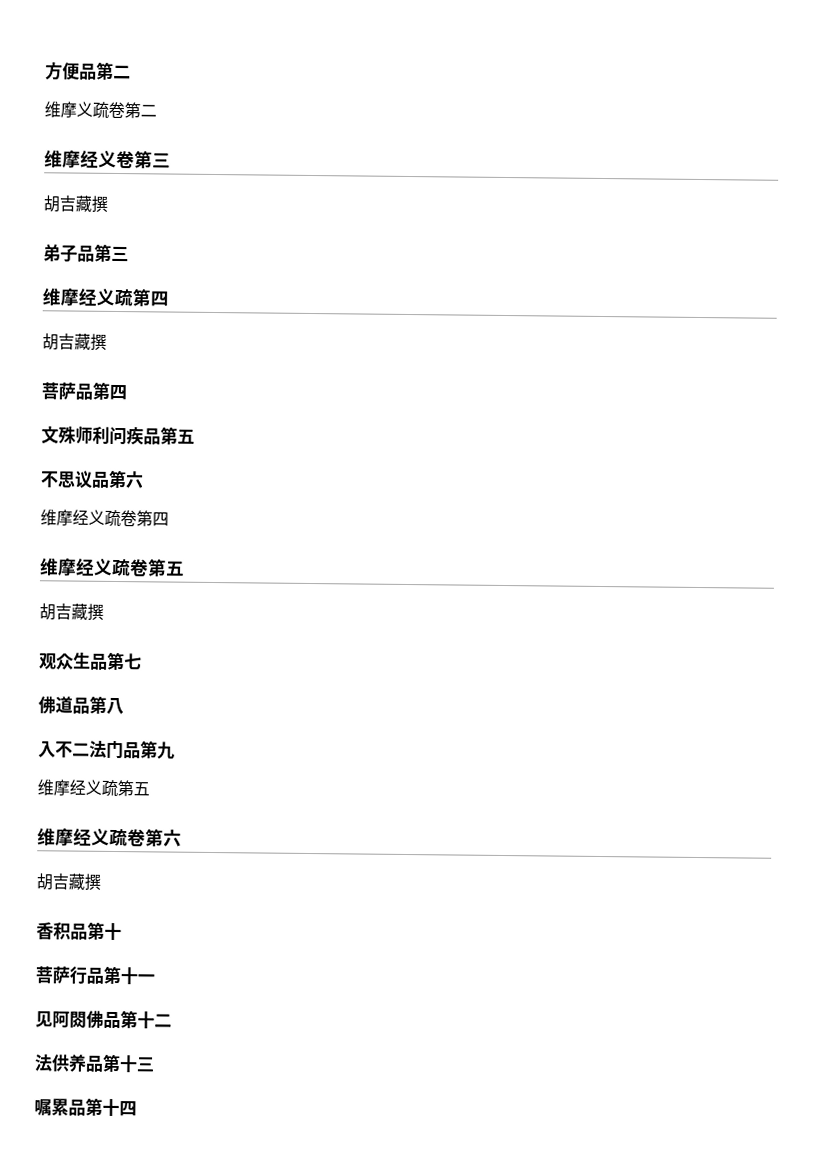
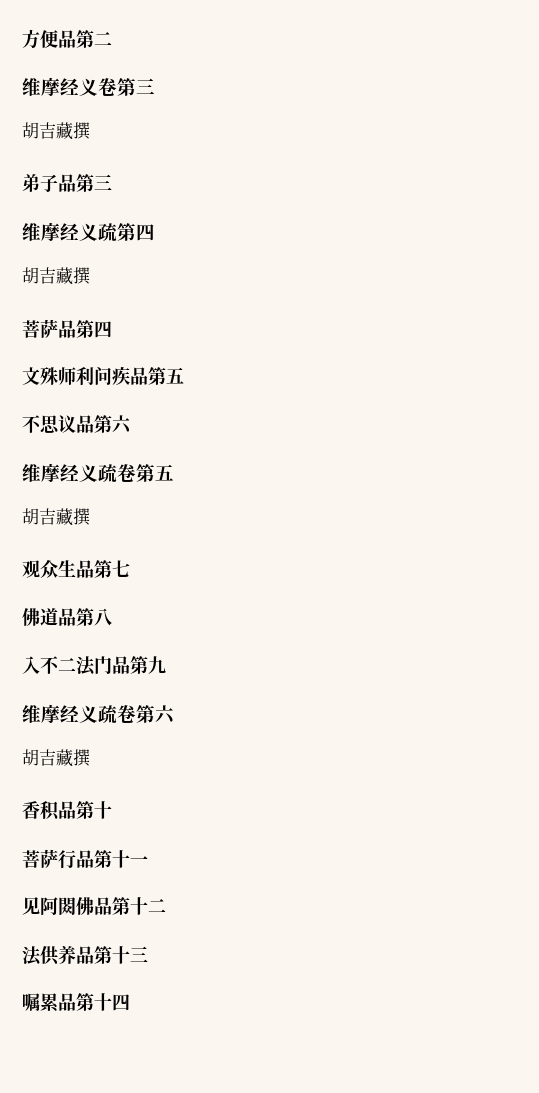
- 维摩义疏卷第二
- 维摩经义疏卷第四
- 维摩经义疏第五

